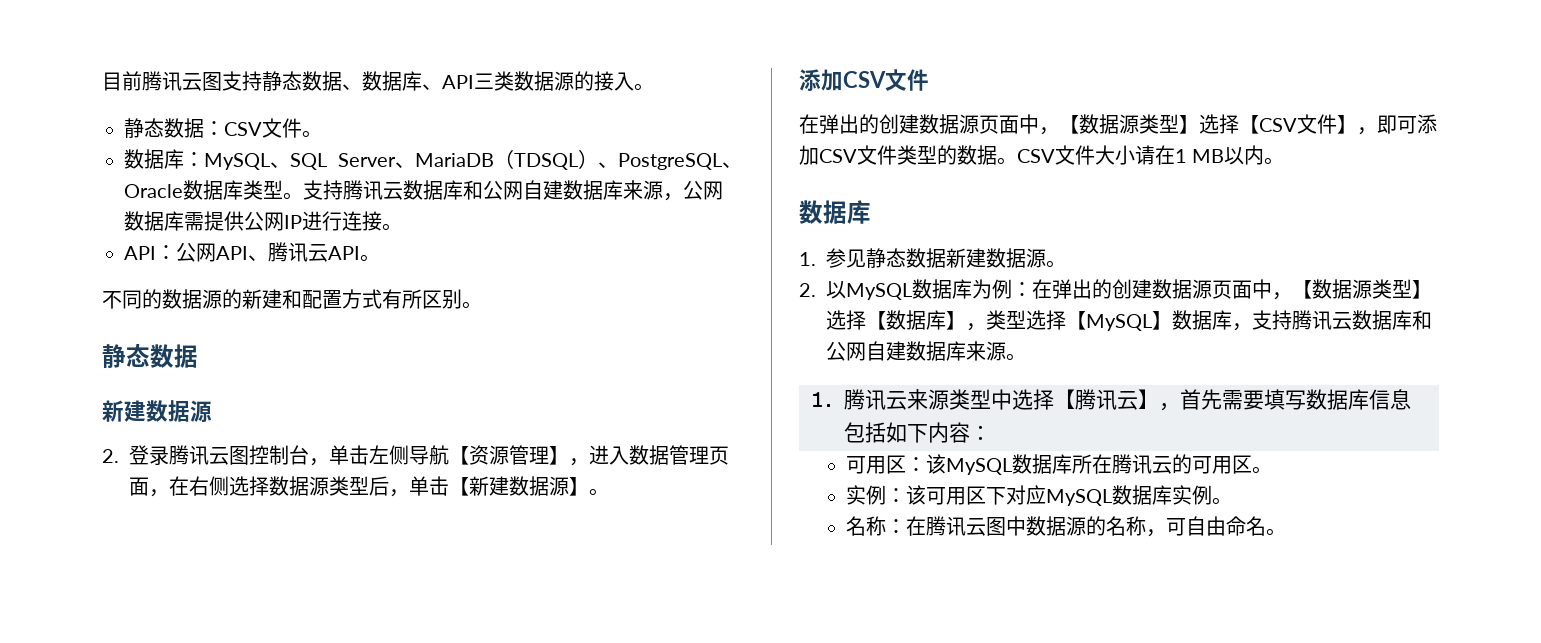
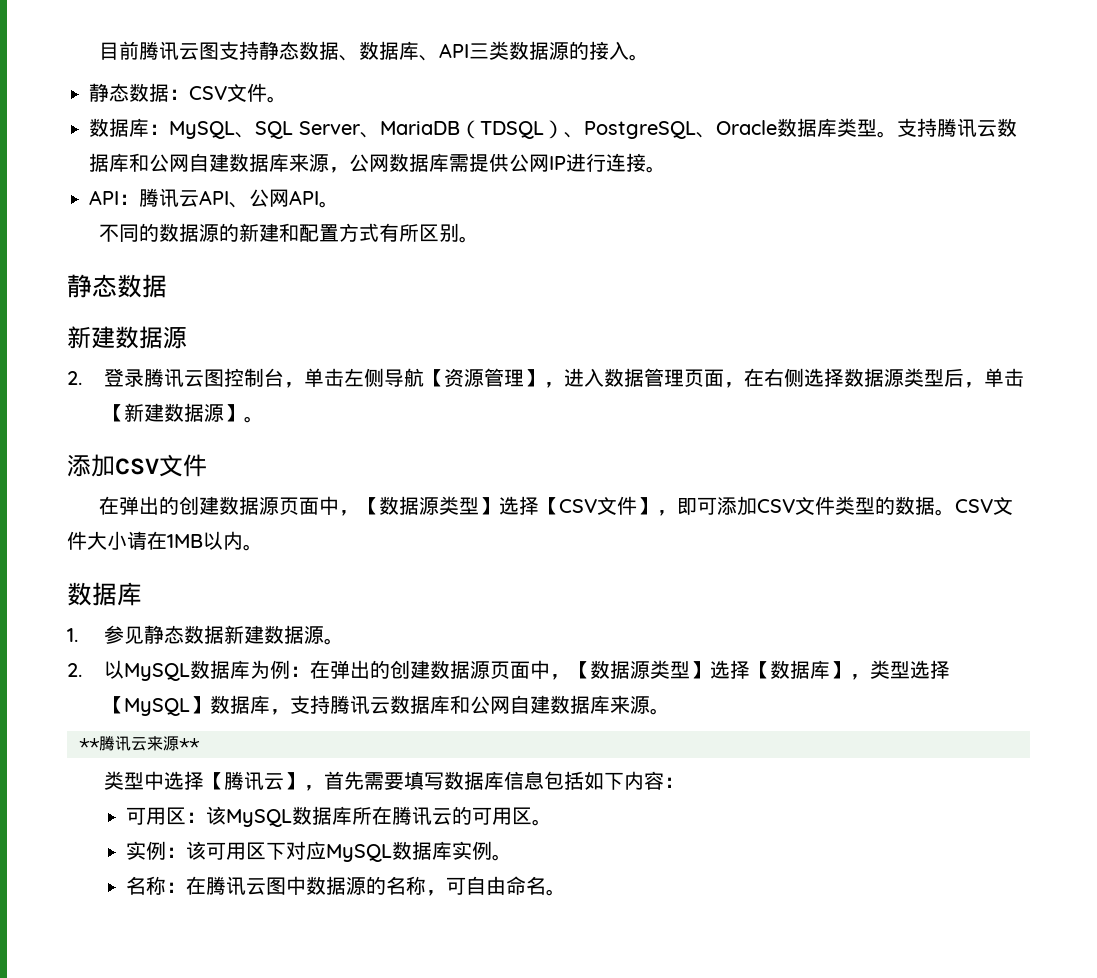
- API：公网API、腾讯云API。
+ API：腾讯云API、公网API。
- CSV文件大小请在1 MB以内。
+ CSV文件大小请在1MB以内。
- 1.腾讯云来源类型中选择【腾讯云】，首先需要填写数据库信息包括如下内容：
+ **腾讯云来源**
+ 类型中选择【腾讯云】，首先需要填写数据库信息包括如下内容：

